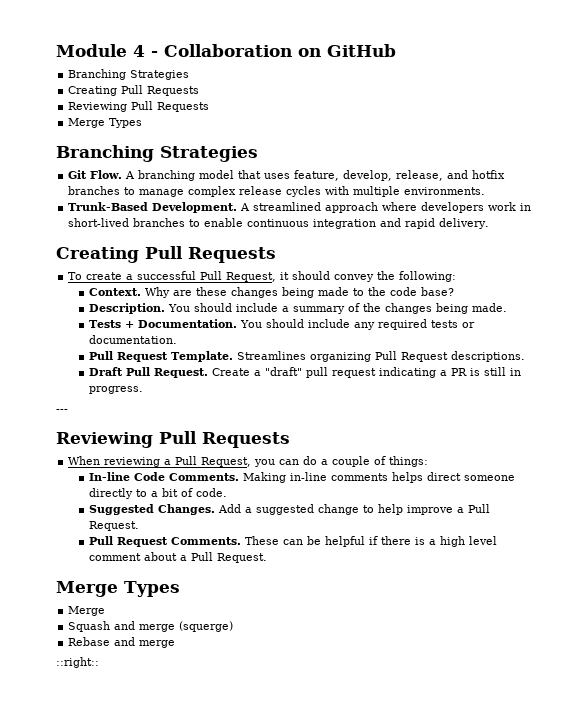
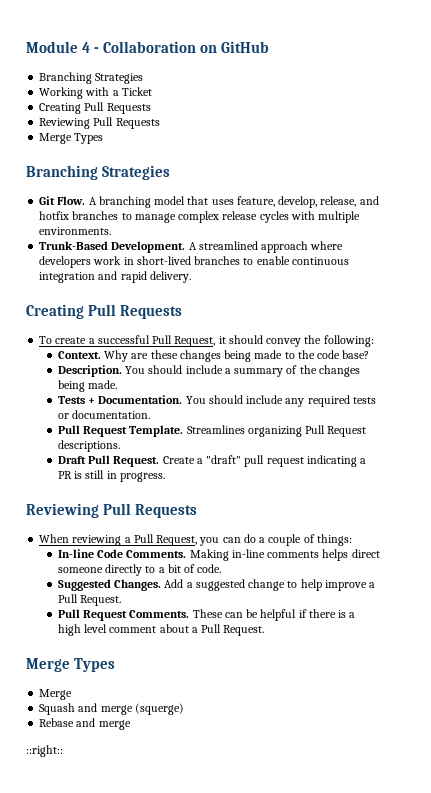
+ Working with a Ticket
- ---

